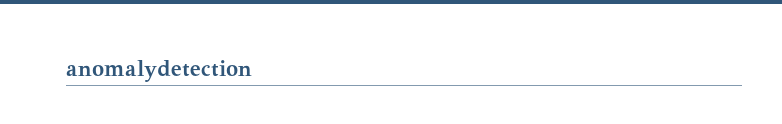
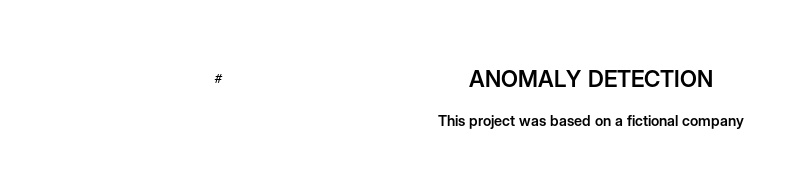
- anomalydetection
+ #
+ ANOMALY DETECTION
+ This project was based on a fictional company

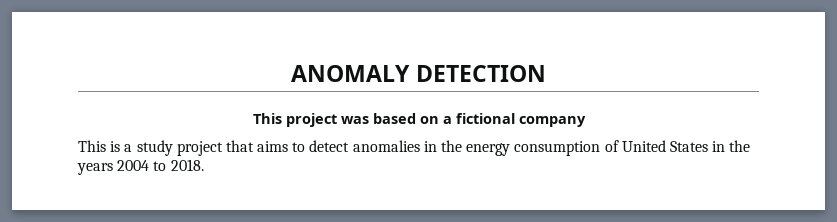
- #
+ This is a study project that aims to detect anomalies in the energy consumption of United States in the years 2004 to 2018.

